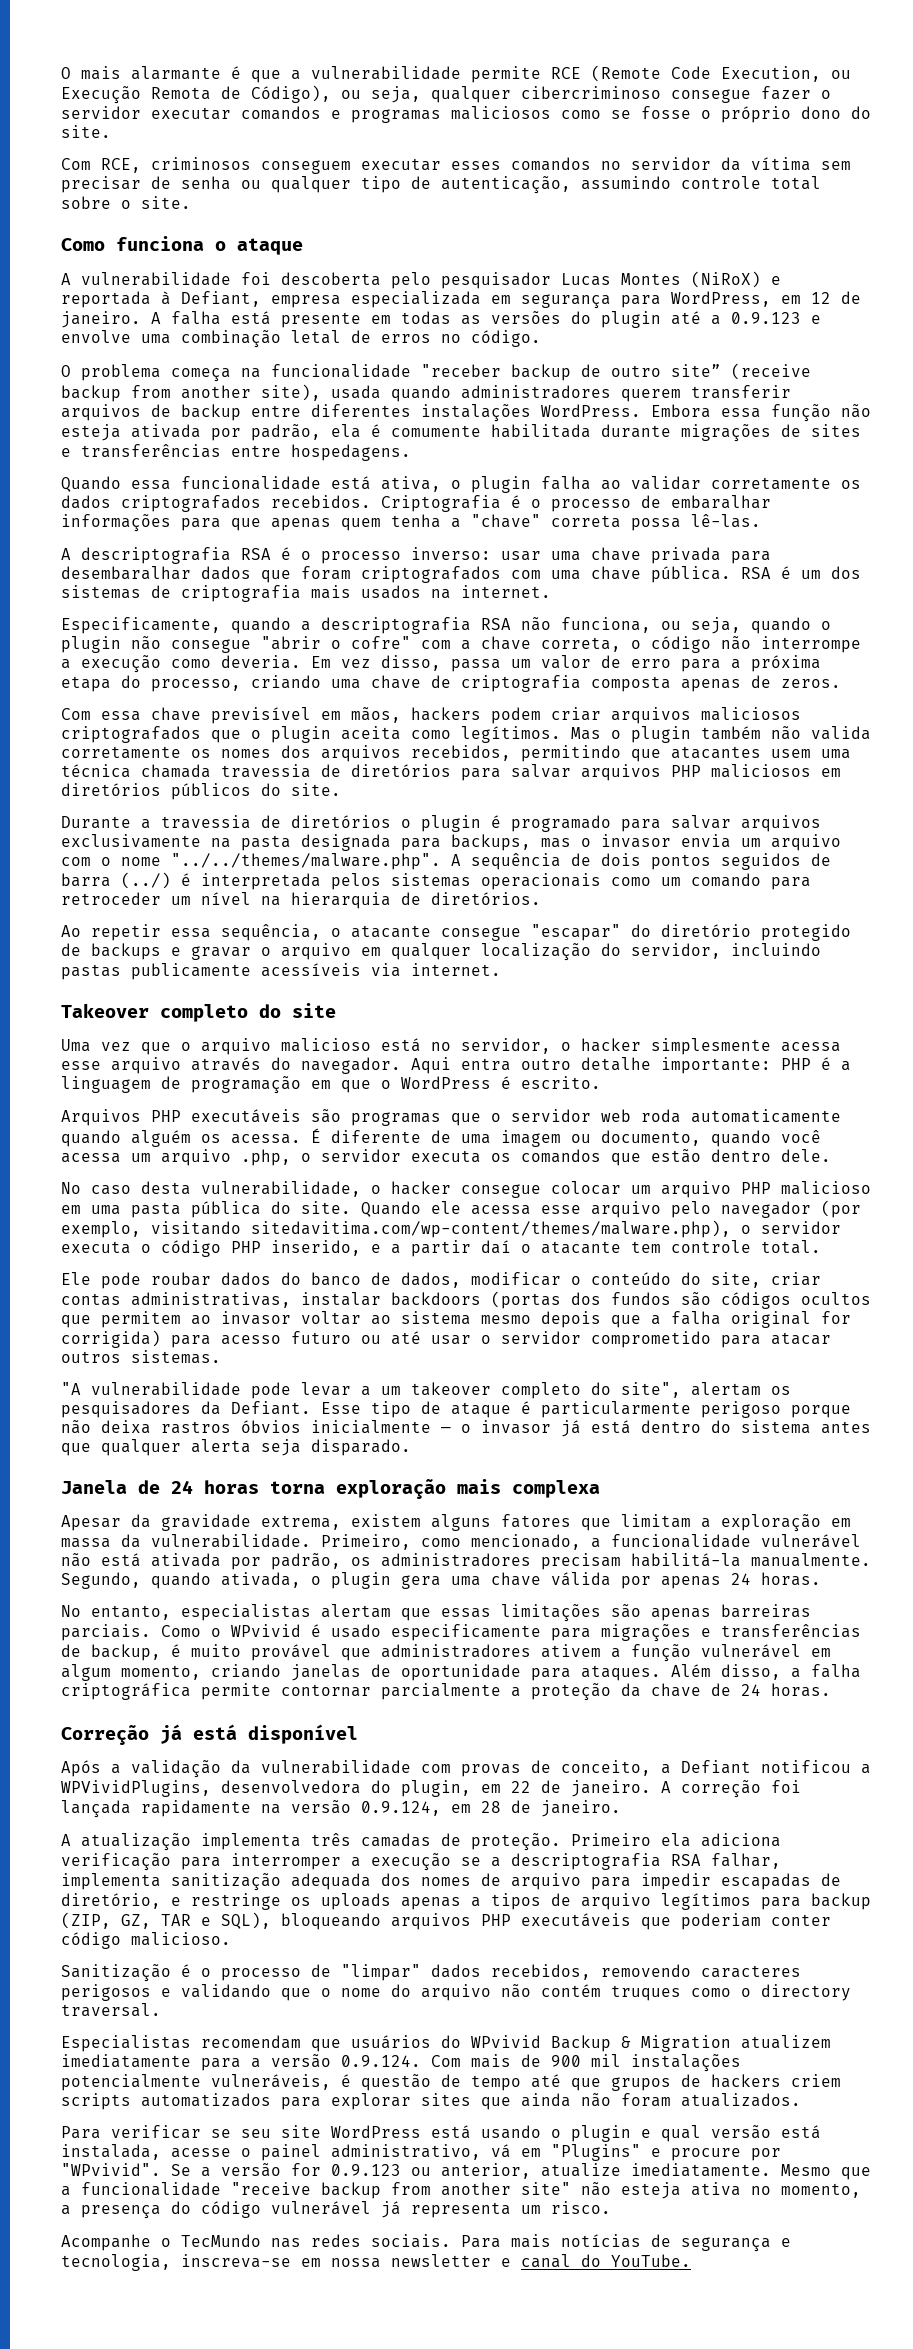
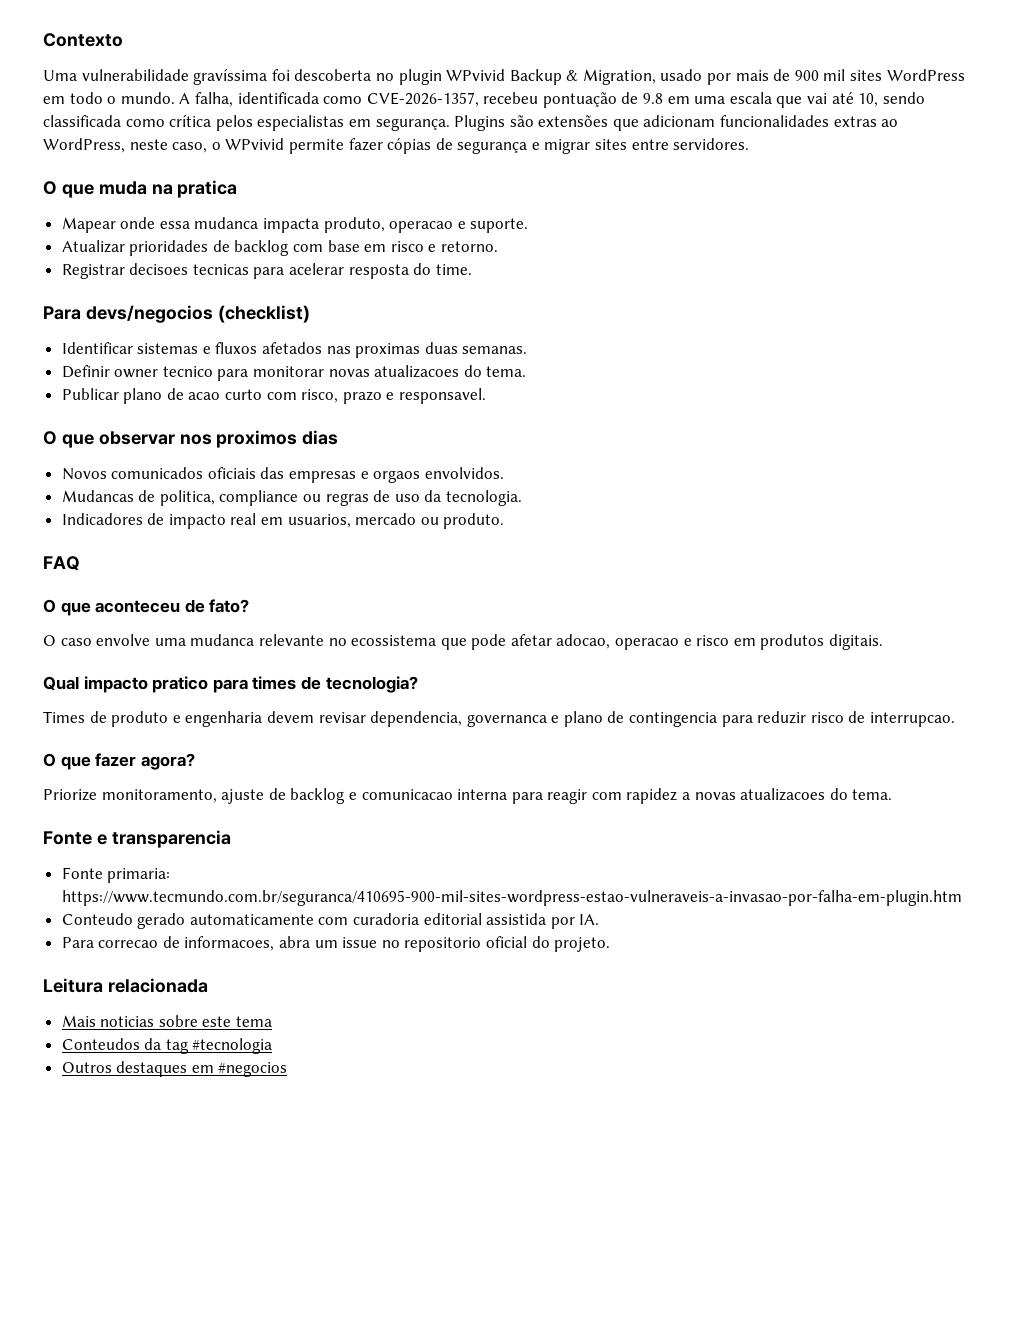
- O mais alarmante é que a vulnerabilidade permite RCE (Remote Code Execution, ou Execução Remota de Código), ou seja, qualquer cibercriminoso consegue fazer o servidor executar comandos e programas maliciosos como se fosse o próprio dono do site.
- Com RCE, criminosos conseguem executar esses comandos no servidor da vítima sem precisar de senha ou qualquer tipo de autenticação, assumindo controle total sobre o site.
- Como funciona o ataque
- A vulnerabilidade foi descoberta pelo pesquisador Lucas Montes (NiRoX) e reportada à Defiant, empresa especializada em segurança para WordPress, em 12 de janeiro. A falha está presente em todas as versões do plugin até a 0.9.123 e envolve uma combinação letal de erros no código.
- O problema começa na funcionalidade "receber backup de outro site” (receive backup from another site), usada quando administradores querem transferir arquivos de backup entre diferentes instalações WordPress. Embora essa função não esteja ativada por padrão, ela é comumente habilitada durante migrações de sites e transferências entre hospedagens.
- Quando essa funcionalidade está ativa, o plugin falha ao validar corretamente os dados criptografados recebidos. Criptografia é o processo de embaralhar informações para que apenas quem tenha a "chave" correta possa lê-las.
- A descriptografia RSA é o processo inverso: usar uma chave privada para desembaralhar dados que foram criptografados com uma chave pública. RSA é um dos sistemas de criptografia mais usados na internet.
- Especificamente, quando a descriptografia RSA não funciona, ou seja, quando o plugin não consegue "abrir o cofre" com a chave correta, o código não interrompe a execução como deveria. Em vez disso, passa um valor de erro para a próxima etapa do processo, criando uma chave de criptografia composta apenas de zeros.
- Com essa chave previsível em mãos, hackers podem criar arquivos maliciosos criptografados que o plugin aceita como legítimos. Mas o plugin também não valida corretamente os nomes dos arquivos recebidos, permitindo que atacantes usem uma técnica chamada travessia de diretórios para salvar arquivos PHP maliciosos em diretórios públicos do site.
- Durante a travessia de diretórios o plugin é programado para salvar arquivos exclusivamente na pasta designada para backups, mas o invasor envia um arquivo com o nome "../../themes/malware.php". A sequência de dois pontos seguidos de barra (../) é interpretada pelos sistemas operacionais como um comando para retroceder um nível na hierarquia de diretórios.
- Ao repetir essa sequência, o atacante consegue "escapar" do diretório protegido de backups e gravar o arquivo em qualquer localização do servidor, incluindo pastas publicamente acessíveis via internet.
- Takeover completo do site
- Uma vez que o arquivo malicioso está no servidor, o hacker simplesmente acessa esse arquivo através do navegador. Aqui entra outro detalhe importante: PHP é a linguagem de programação em que o WordPress é escrito.
- Arquivos PHP executáveis são programas que o servidor web roda automaticamente quando alguém os acessa. É diferente de uma imagem ou documento, quando você acessa um arquivo .php, o servidor executa os comandos que estão dentro dele.
- No caso desta vulnerabilidade, o hacker consegue colocar um arquivo PHP malicioso em uma pasta pública do site. Quando ele acessa esse arquivo pelo navegador (por exemplo, visitando sitedavitima.com/wp-content/themes/malware.php), o servidor executa o código PHP inserido, e a partir daí o atacante tem controle total.
- Ele pode roubar dados do banco de dados, modificar o conteúdo do site, criar contas administrativas, instalar backdoors (portas dos fundos são códigos ocultos que permitem ao invasor voltar ao sistema mesmo depois que a falha original for corrigida) para acesso futuro ou até usar o servidor comprometido para atacar outros sistemas.
- "A vulnerabilidade pode levar a um takeover completo do site", alertam os pesquisadores da Defiant. Esse tipo de ataque é particularmente perigoso porque não deixa rastros óbvios inicialmente — o invasor já está dentro do sistema antes que qualquer alerta seja disparado.
- Janela de 24 horas torna exploração mais complexa
- Apesar da gravidade extrema, existem alguns fatores que limitam a exploração em massa da vulnerabilidade. Primeiro, como mencionado, a funcionalidade vulnerável não está ativada por padrão, os administradores precisam habilitá-la manualmente. Segundo, quando ativada, o plugin gera uma chave válida por apenas 24 horas.
- No entanto, especialistas alertam que essas limitações são apenas barreiras parciais. Como o WPvivid é usado especificamente para migrações e transferências de backup, é muito provável que administradores ativem a função vulnerável em algum momento, criando janelas de oportunidade para ataques. Além disso, a falha criptográfica permite contornar parcialmente a proteção da chave de 24 horas.
- Correção já está disponível
- Após a validação da vulnerabilidade com provas de conceito, a Defiant notificou a WPVividPlugins, desenvolvedora do plugin, em 22 de janeiro. A correção foi lançada rapidamente na versão 0.9.124, em 28 de janeiro.
- A atualização implementa três camadas de proteção. Primeiro ela adiciona verificação para interromper a execução se a descriptografia RSA falhar, implementa sanitização adequada dos nomes de arquivo para impedir escapadas de diretório, e restringe os uploads apenas a tipos de arquivo legítimos para backup (ZIP, GZ, TAR e SQL), bloqueando arquivos PHP executáveis que poderiam conter código malicioso.
- Sanitização é o processo de "limpar" dados recebidos, removendo caracteres perigosos e validando que o nome do arquivo não contém truques como o directory traversal.
- Especialistas recomendam que usuários do WPvivid Backup & Migration atualizem imediatamente para a versão 0.9.124. Com mais de 900 mil instalações potencialmente vulneráveis, é questão de tempo até que grupos de hackers criem scripts automatizados para explorar sites que ainda não foram atualizados.
- Para verificar se seu site WordPress está usando o plugin e qual versão está instalada, acesse o painel administrativo, vá em "Plugins" e procure por "WPvivid". Se a versão for 0.9.123 ou anterior, atualize imediatamente. Mesmo que a funcionalidade "receive backup from another site" não esteja ativa no momento, a presença do código vulnerável já representa um risco.
- Acompanhe o TecMundo nas redes sociais. Para mais notícias de segurança e tecnologia, inscreva-se em nossa newsletter e canal do YouTube.
+ Contexto
+ Uma vulnerabilidade gravíssima foi descoberta no plugin WPvivid Backup & Migration, usado por mais de 900 mil sites WordPress em todo o mundo. A falha, identificada como CVE-2026-1357, recebeu pontuação de 9.8 em uma escala que vai até 10, sendo classificada como crítica pelos especialistas em segurança. Plugins são extensões que adicionam funcionalidades extras ao WordPress, neste caso, o WPvivid permite fazer cópias de segurança e migrar sites entre servidores.
+ O que muda na pratica
+ Mapear onde essa mudanca impacta produto, operacao e suporte.
+ Atualizar prioridades de backlog com base em risco e retorno.
+ Registrar decisoes tecnicas para acelerar resposta do time.
+ Para devs/negocios (checklist)
+ Identificar sistemas e fluxos afetados nas proximas duas semanas.
+ Definir owner tecnico para monitorar novas atualizacoes do tema.
+ Publicar plano de acao curto com risco, prazo e responsavel.
+ O que observar nos proximos dias
+ Novos comunicados oficiais das empresas e orgaos envolvidos.
+ Mudancas de politica, compliance ou regras de uso da tecnologia.
+ Indicadores de impacto real em usuarios, mercado ou produto.
+ FAQ
+ O que aconteceu de fato?
+ O caso envolve uma mudanca relevante no ecossistema que pode afetar adocao, operacao e risco em produtos digitais.
+ Qual impacto pratico para times de tecnologia?
+ Times de produto e engenharia devem revisar dependencia, governanca e plano de contingencia para reduzir risco de interrupcao.
+ O que fazer agora?
+ Priorize monitoramento, ajuste de backlog e comunicacao interna para reagir com rapidez a novas atualizacoes do tema.
+ Fonte e transparencia
+ Fonte primaria: https://www.tecmundo.com.br/seguranca/410695-900-mil-sites-wordpress-estao-vulneraveis-a-invasao-por-falha-em-plugin.htm
+ Conteudo gerado automaticamente com curadoria editorial assistida por IA.
+ Para correcao de informacoes, abra um issue no repositorio oficial do projeto.
+ Leitura relacionada
+ Mais noticias sobre este tema
+ Conteudos da tag #tecnologia
+ Outros destaques em #negocios

